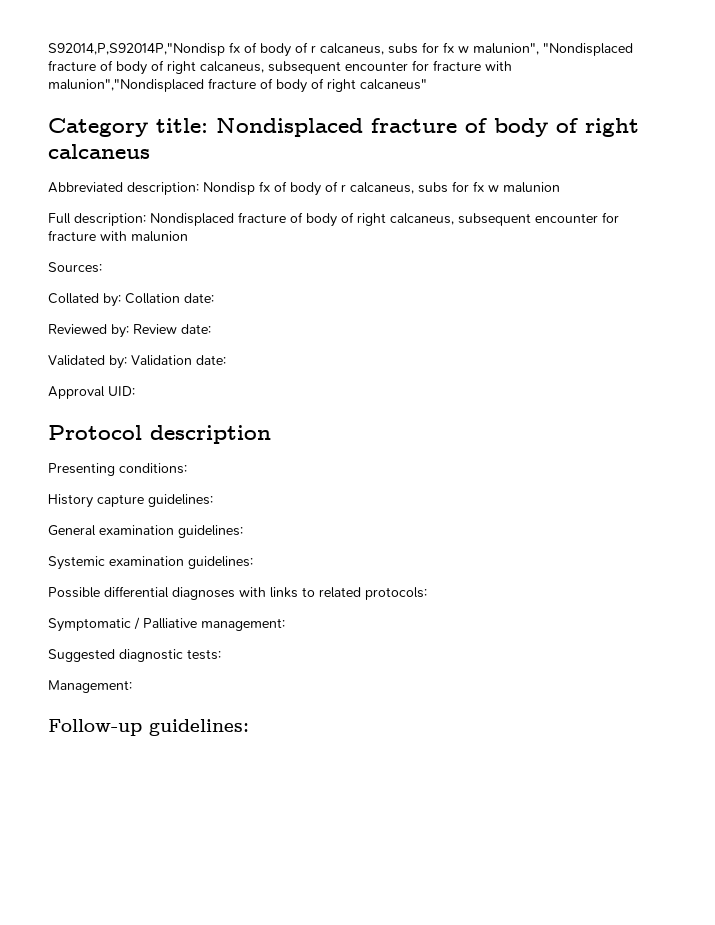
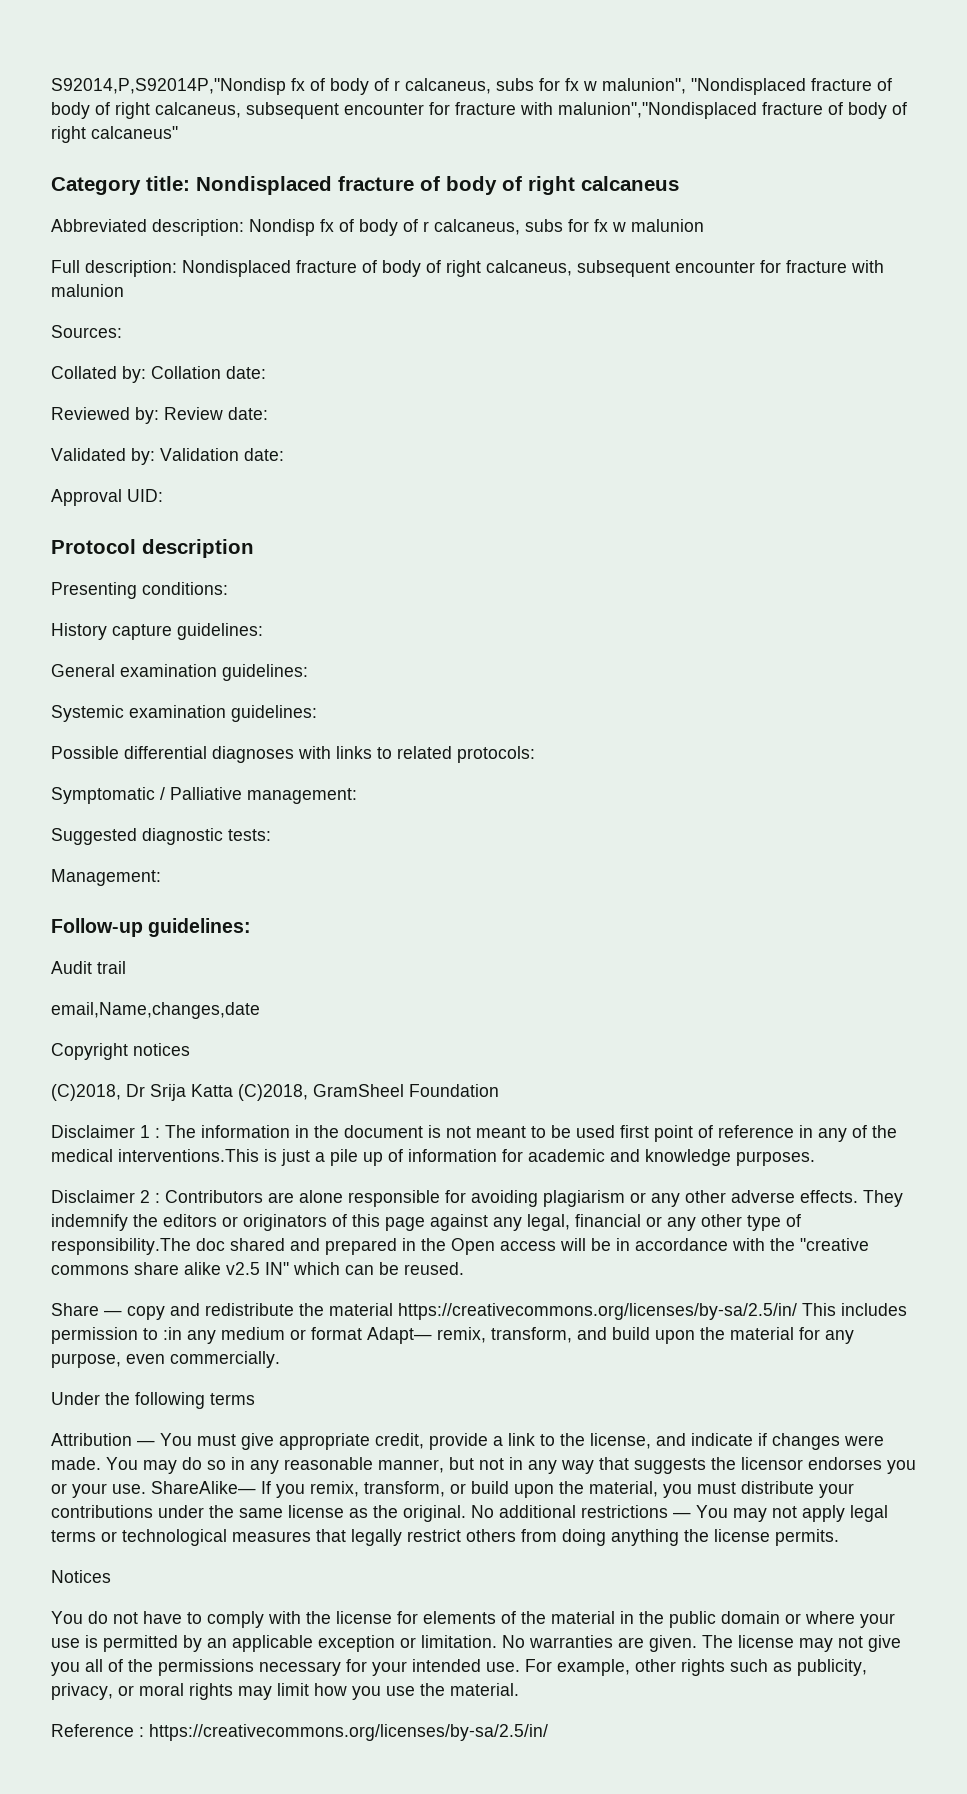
+ Audit trail
+ email,Name,changes,date
+ Copyright notices
+ (C)2018, Dr Srija Katta (C)2018, GramSheel Foundation
+ Disclaimer 1 : The information in the document is not meant to be used first point of reference in any of the medical interventions.This is just a pile up of information for academic and knowledge purposes.
+ Disclaimer 2 : Contributors are alone responsible for avoiding plagiarism or any other adverse effects. They indemnify the editors or originators of this page against any legal, financial or any other type of responsibility.The doc shared and prepared in the Open access will be in accordance with the "creative commons share alike v2.5 IN" which can be reused.
+ Share — copy and redistribute the material https://creativecommons.org/licenses/by-sa/2.5/in/ This includes permission to :in any medium or format Adapt— remix, transform, and build upon the material for any purpose, even commercially.
+ Under the following terms
+ Attribution — You must give appropriate credit, provide a link to the license, and indicate if changes were made. You may do so in any reasonable manner, but not in any way that suggests the licensor endorses you or your use. ShareAlike— If you remix, transform, or build upon the material, you must distribute your contributions under the same license as the original. No additional restrictions — You may not apply legal terms or technological measures that legally restrict others from doing anything the license permits.
+ Notices
+ You do not have to comply with the license for elements of the material in the public domain or where your use is permitted by an applicable exception or limitation. No warranties are given. The license may not give you all of the permissions necessary for your intended use. For example, other rights such as publicity, privacy, or moral rights may limit how you use the material.
+ Reference : https://creativecommons.org/licenses/by-sa/2.5/in/

